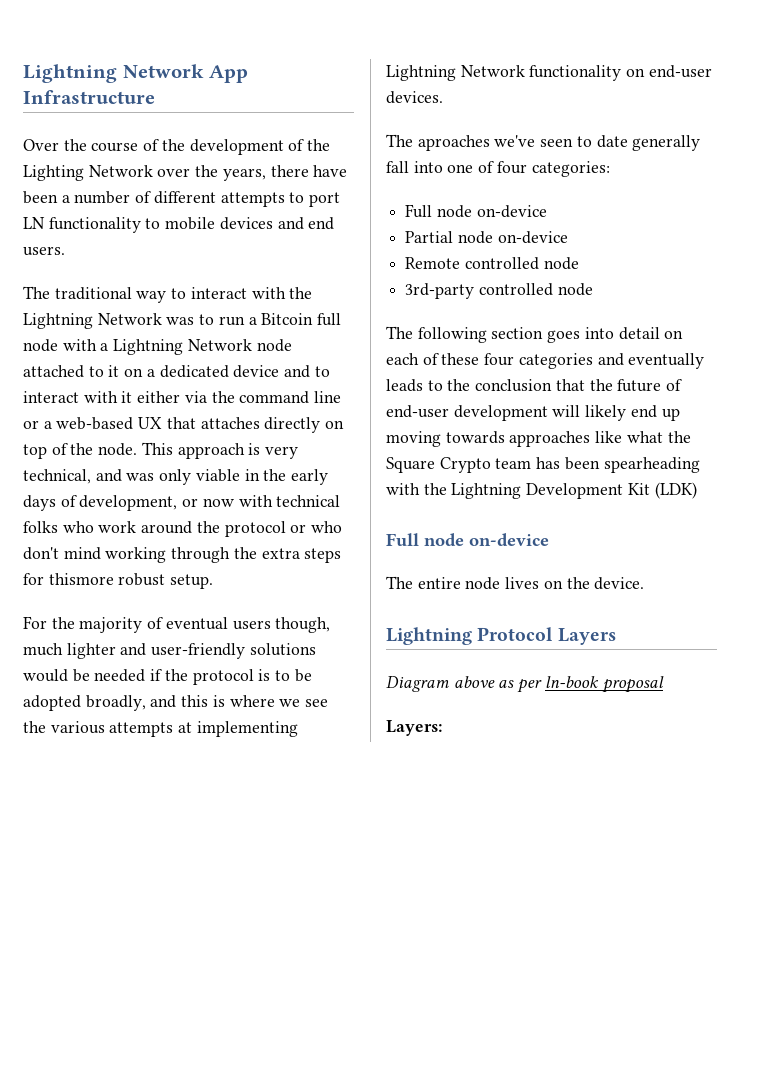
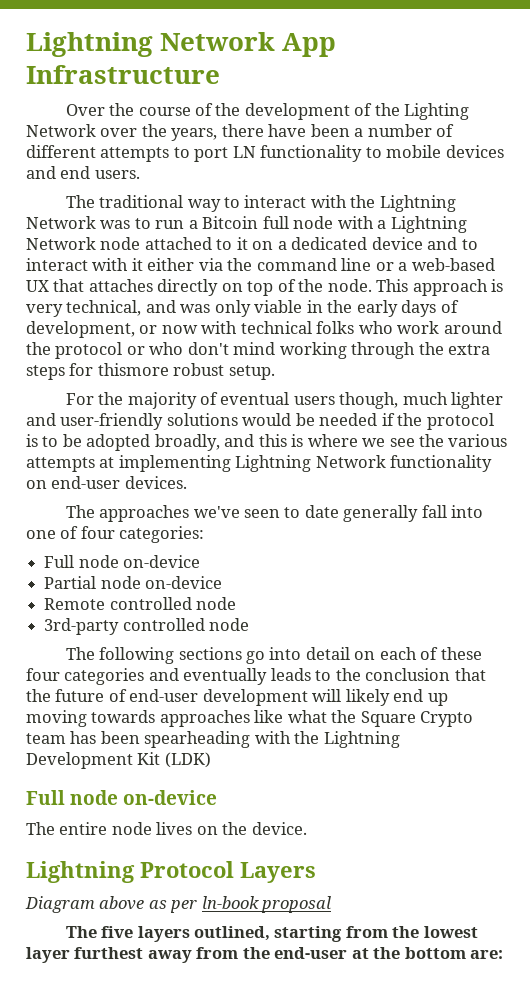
- The aproaches we've seen to date generally fall into one of four categories:
+ The approaches we've seen to date generally fall into one of four categories:
- The following section goes into detail on each of these four categories and eventually leads to the conclusion that the future of end-user development will likely end up moving towards approaches like what the Square Crypto team has been spearheading with the Lightning Development Kit (LDK)
+ The following sections go into detail on each of these four categories and eventually leads to the conclusion that the future of end-user development will likely end up moving towards approaches like what the Square Crypto team has been spearheading with the Lightning Development Kit (LDK)
- Layers:
+ The five layers outlined, starting from the lowest layer furthest away from the end-user at the bottom are:

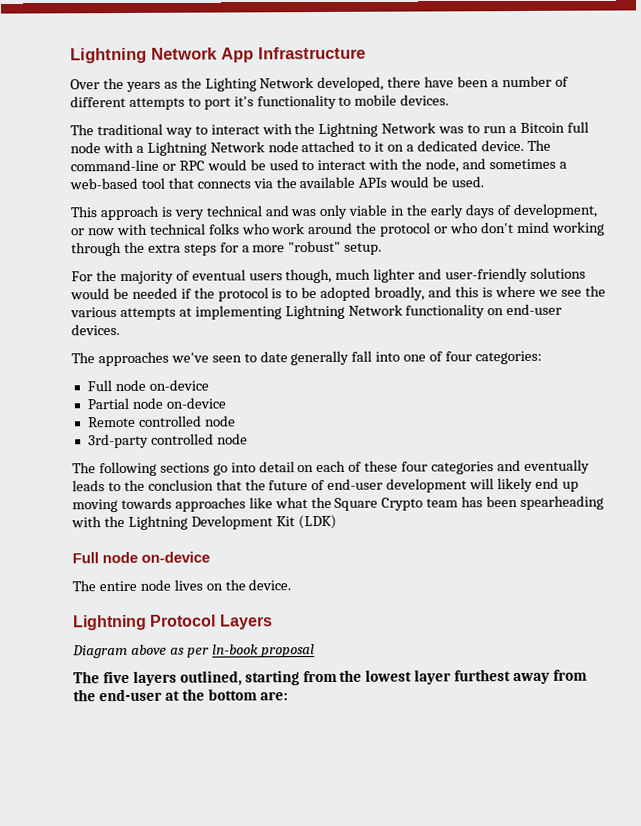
- Over the course of the development of the Lighting Network over the years, there have been a number of different attempts to port LN functionality to mobile devices and end users.
+ Over the years as the Lighting Network developed, there have been a number of different attempts to port it's functionality to mobile devices.
- The traditional way to interact with the Lightning Network was to run a Bitcoin full node with a Lightning Network node attached to it on a dedicated device and to interact with it either via the command line or a web-based UX that attaches directly on top of the node. This approach is very technical, and was only viable in the early days of development, or now with technical folks who work around the protocol or who don't mind working through the extra steps for thismore robust setup.
+ The traditional way to interact with the Lightning Network was to run a Bitcoin full node with a Lightning Network node attached to it on a dedicated device. The command-line or RPC would be used to interact with the node, and sometimes a web-based tool that connects via the available APIs would be used.
+ This approach is very technical and was only viable in the early days of development, or now with technical folks who work around the protocol or who don't mind working through the extra steps for a more "robust" setup.

